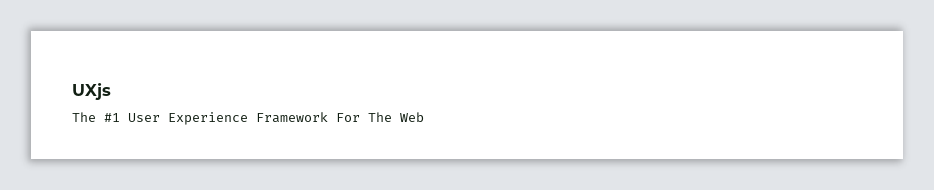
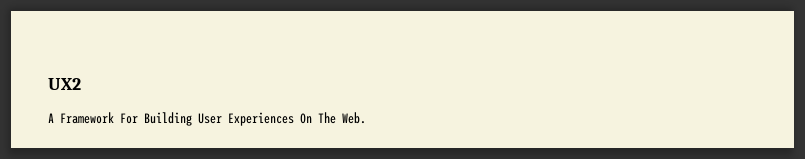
- UXjs
- The #1 User Experience Framework For The Web
+ UX2
+ A Framework For Building User Experiences On The Web.

